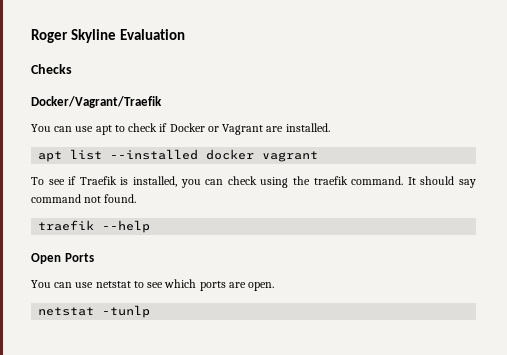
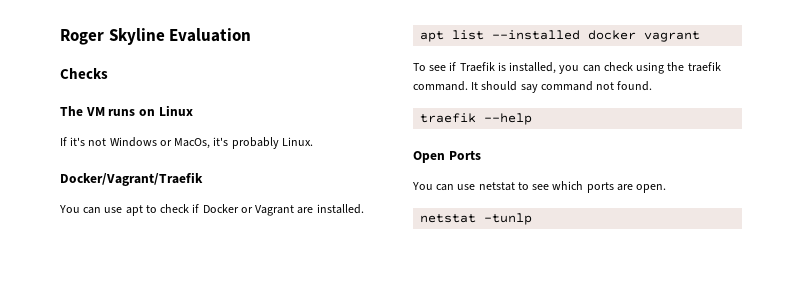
+ The VM runs on Linux
+ If it's not Windows or MacOs, it's probably Linux.

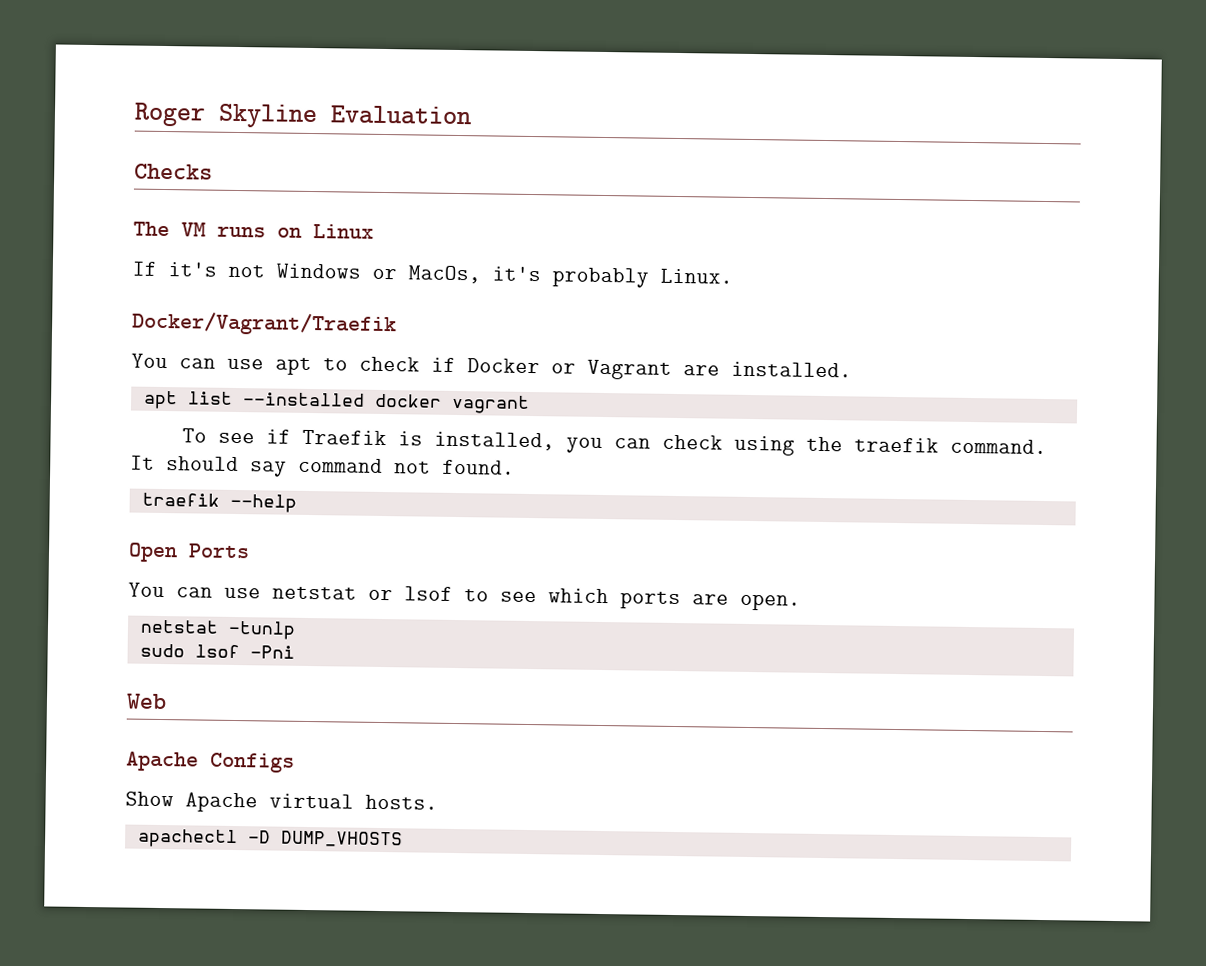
- You can use netstat to see which ports are open.
+ You can use netstat or lsof to see which ports are open.
+ sudo lsof -Pni
+ Web
+ Apache Configs
+ Show Apache virtual hosts.
+ apachectl -D DUMP_VHOSTS

